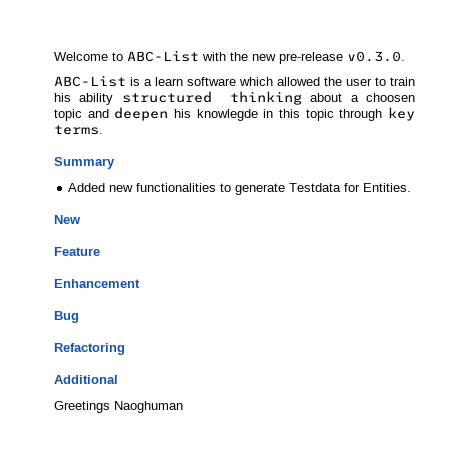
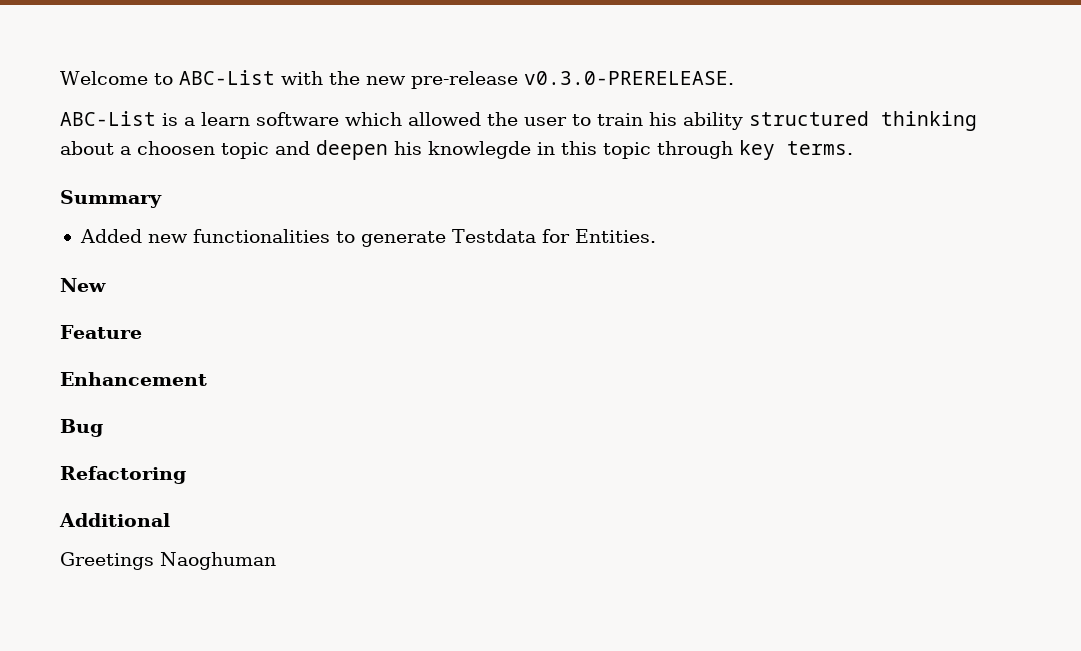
- Welcome to ABC-List with the new pre-release v0.3.0.
+ Welcome to ABC-List with the new pre-release v0.3.0-PRERELEASE.

